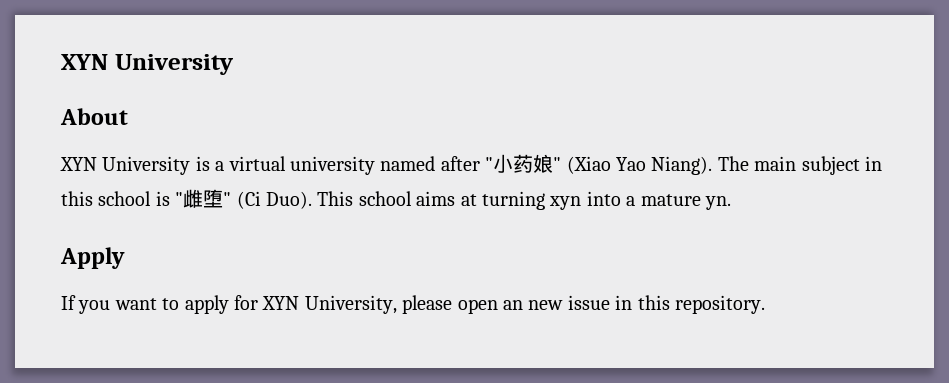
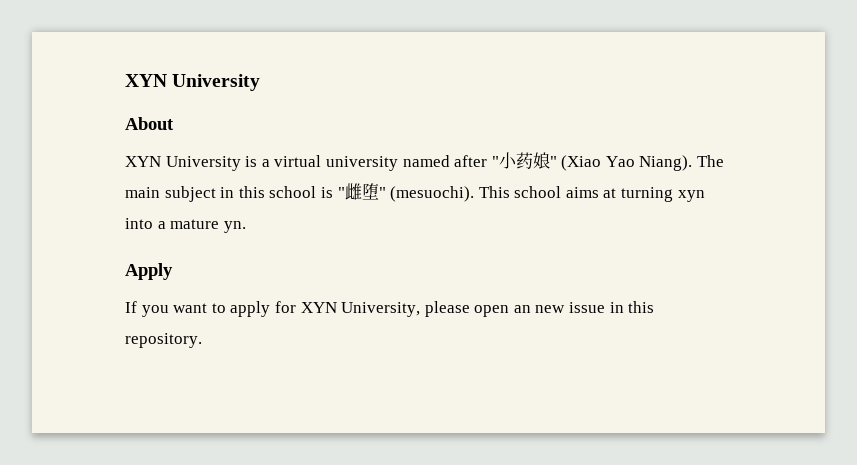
- The main subject in this school is "雌堕" (Ci Duo).
+ The main subject in this school is "雌堕" (mesuochi).

